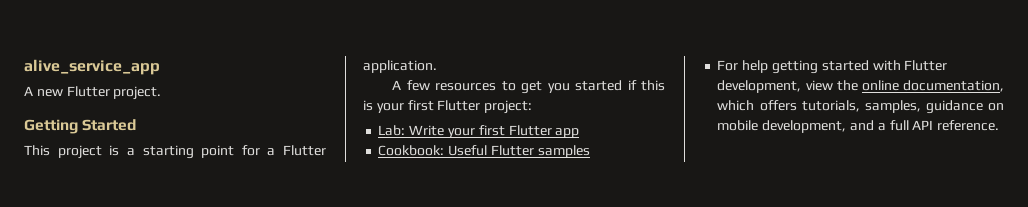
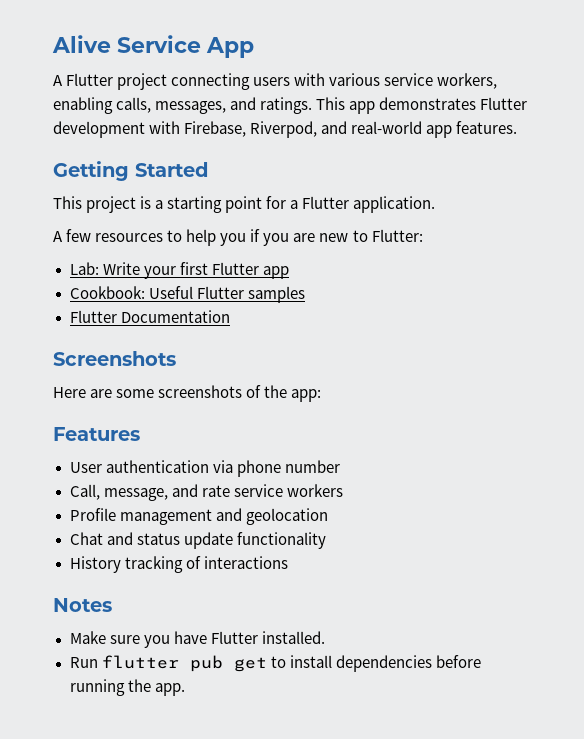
- alive_service_app
- A new Flutter project.
+ Alive Service App
+ A Flutter project connecting users with various service workers, enabling calls, messages, and ratings. This app demonstrates Flutter development with Firebase, Riverpod, and real-world app features.
- A few resources to get you started if this is your first Flutter project:
+ A few resources to help you if you are new to Flutter:
- For help getting started with Flutter development, view the online documentation, which offers tutorials, samples, guidance on mobile development, and a full API reference.
+ Flutter Documentation
+ Screenshots
+ Here are some screenshots of the app:
+ Features
+ User authentication via phone number
+ Call, message, and rate service workers
+ Profile management and geolocation
+ Chat and status update functionality
+ History tracking of interactions
+ Notes
+ Make sure you have Flutter installed.
+ Run flutter pub get to install dependencies before running the app.

